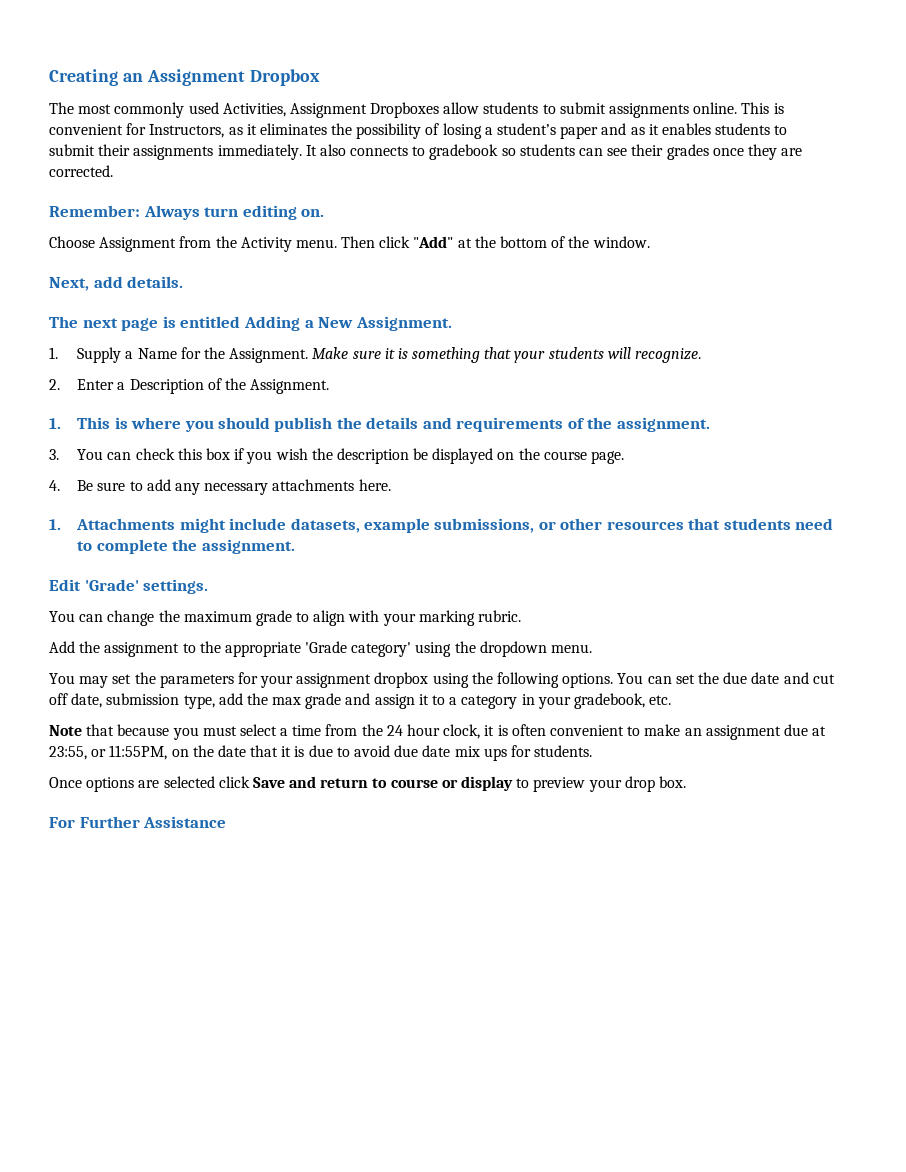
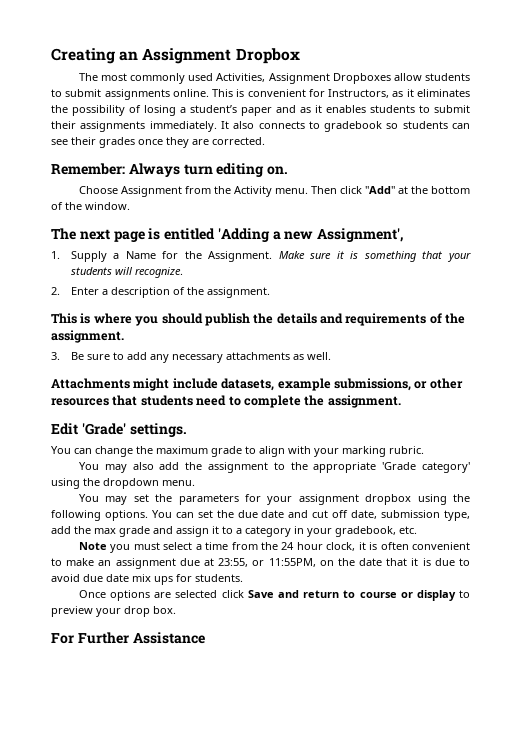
- Next, add details.
- The next page is entitled Adding a New Assignment.
+ The next page is entitled 'Adding a new Assignment',
- 2. Enter a Description of the Assignment.
- 1. This is where you should publish the details and requirements of the assignment.
+ 2. Enter a description of the assignment.
+ This is where you should publish the details and requirements of the assignment.
- 3. You can check this box if you wish the description be displayed on the course page.
- 4. Be sure to add any necessary attachments here.
- 1. Attachments might include datasets, example submissions, or other resources that students need to complete the assignment.
+ 3. Be sure to add any necessary attachments as well.
+ Attachments might include datasets, example submissions, or other resources that students need to complete the assignment.
- Add the assignment to the appropriate 'Grade category' using the dropdown menu.
+ You may also add the assignment to the appropriate 'Grade category' using the dropdown menu.
- Note that because you must select a time from the 24 hour clock, it is often convenient to make an assignment due at 23:55, or 11:55PM, on the date that it is due to avoid due date mix ups for students.
+ Note you must select a time from the 24 hour clock, it is often convenient to make an assignment due at 23:55, or 11:55PM, on the date that it is due to avoid due date mix ups for students.

